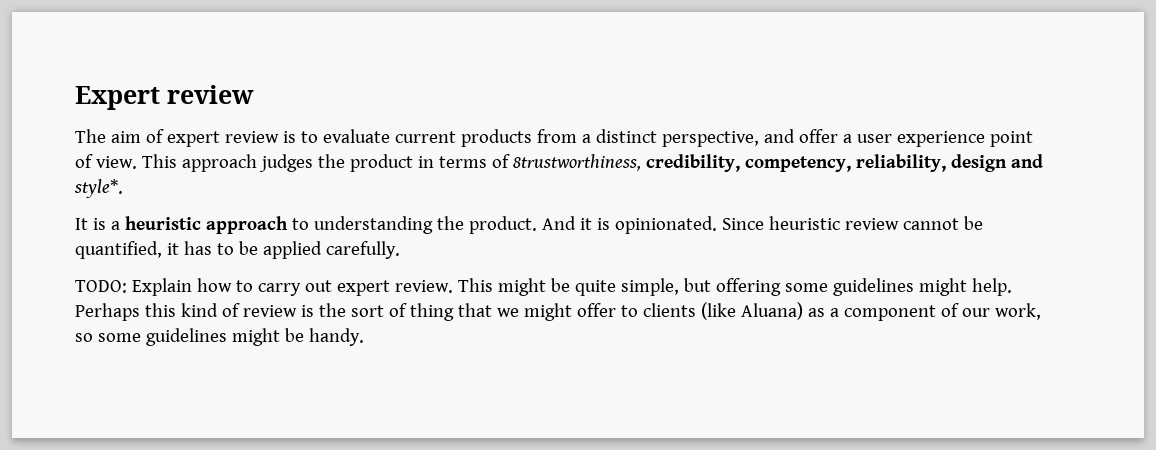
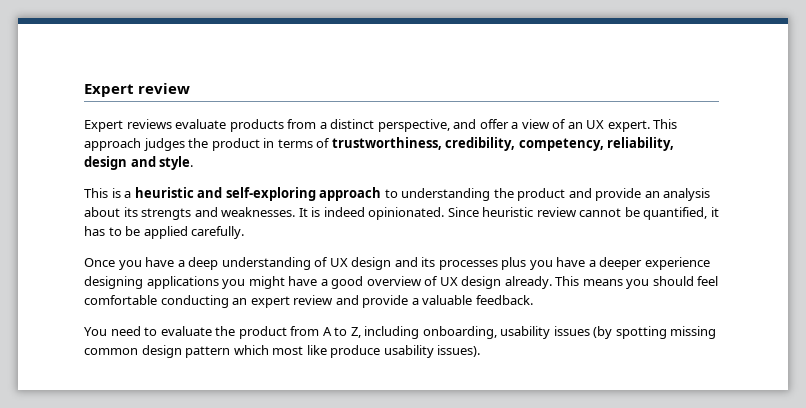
- The aim of expert review is to evaluate current products from a distinct perspective, and offer a user experience point of view.
+ Expert reviews evaluate products from a distinct perspective, and offer a view of an UX expert.
- This approach judges the product in terms of 8trustworthiness, credibility, competency, reliability, design and style*.
- It is a heuristic approach to understanding the product. And it is opinionated.
+ This approach judges the product in terms of trustworthiness, credibility, competency, reliability, design and style.
+ This is a heuristic and self-exploring approach to understanding the product and provide an analysis about its strengts and weaknesses. It is indeed opinionated.
- TODO: Explain how to carry out expert review. This might be quite simple, but offering some guidelines might help. Perhaps this kind of review is the sort of thing that we might offer to clients (like Aluana) as a component of our work, so some guidelines might be handy.
+ Once you have a deep understanding of UX design and its processes plus you have a deeper experience designing applications you might have a good overview of UX design already. This means you should feel comfortable conducting an expert review and provide a valuable feedback.
+ You need to evaluate the product from A to Z, including onboarding, usability issues (by spotting missing common design pattern which most like produce usability issues).

